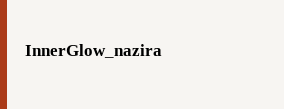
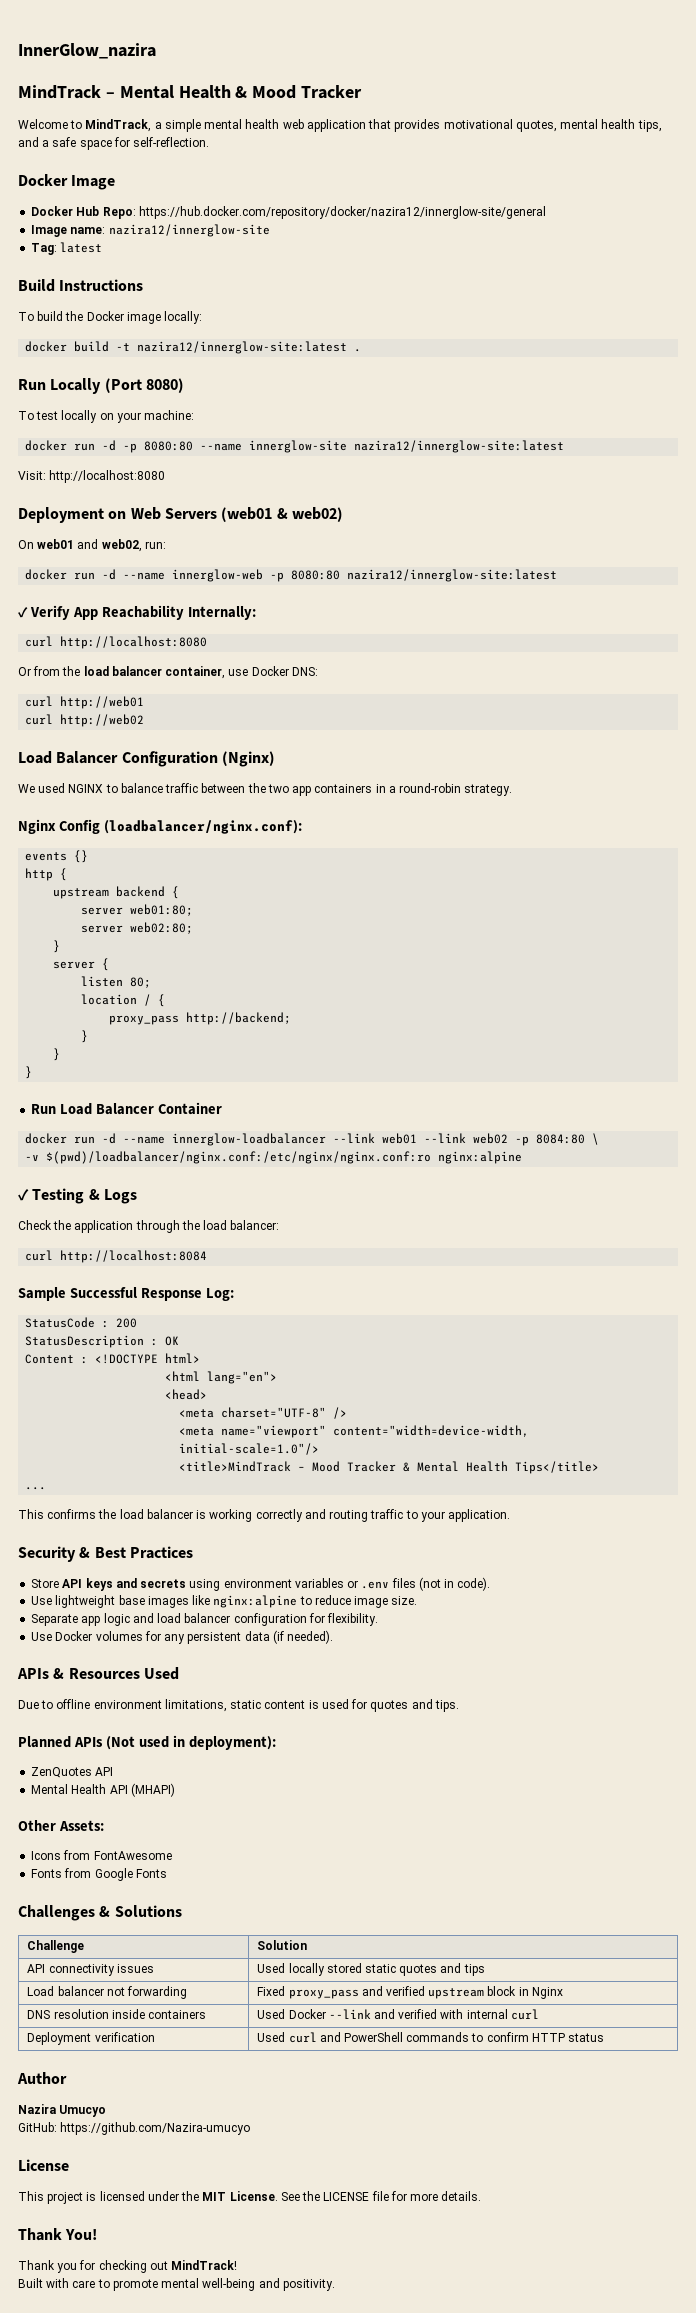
+ MindTrack – Mental Health & Mood Tracker
+ Welcome to MindTrack, a simple mental health web application that provides motivational quotes, mental health tips, and a safe space for self-reflection.
+ Docker Image
+ Docker Hub Repo: https://hub.docker.com/repository/docker/nazira12/innerglow-site/general
+ Image name: nazira12/innerglow-site
+ Tag: latest
+ Build Instructions
+ To build the Docker image locally:
+ docker build -t nazira12/innerglow-site:latest .
+ Run Locally (Port 8080)
+ To test locally on your machine:
+ docker run -d -p 8080:80 --name innerglow-site nazira12/innerglow-site:latest
+ Visit: http://localhost:8080
+ Deployment on Web Servers (web01 & web02)
+ On web01 and web02, run:
+ docker run -d --name innerglow-web -p 8080:80 nazira12/innerglow-site:latest
+ ✓ Verify App Reachability Internally:
+ curl http://localhost:8080
+ Or from the load balancer container, use Docker DNS:
+ curl http://web01
+ curl http://web02
+ Load Balancer Configuration (Nginx)
+ We used NGINX to balance traffic between the two app containers in a round-robin strategy.
+ Nginx Config (loadbalancer/nginx.conf):
+ events {}
+ http {
+ upstream backend {
+ server web01:80;
+ server web02:80;
+ }
+ server {
+ listen 80;
+ location / {
+ proxy_pass http://backend;
+ }
+ }
+ }
+ Run Load Balancer Container
+ docker run -d --name innerglow-loadbalancer --link web01 --link web02 -p 8084:80 \
+ -v $(pwd)/loadbalancer/nginx.conf:/etc/nginx/nginx.conf:ro nginx:alpine
+ ✓ Testing & Logs
+ Check the application through the load balancer:
+ curl http://localhost:8084
+ Sample Successful Response Log:
+ StatusCode : 200
+ StatusDescription : OK
+ Content : <!DOCTYPE html>
+ <html lang="en">
+ <head>
+ <meta charset="UTF-8" />
+ <meta name="viewport" content="width=device-width, initial-scale=1.0"/>
+ <title>MindTrack – Mood Tracker & Mental Health Tips</title>
+ ...
+ This confirms the load balancer is working correctly and routing traffic to your application.
+ Security & Best Practices
+ Store API keys and secrets using environment variables or .env files (not in code).
+ Use lightweight base images like nginx:alpine to reduce image size.
+ Separate app logic and load balancer configuration for flexibility.
+ Use Docker volumes for any persistent data (if needed).
+ APIs & Resources Used
+ Due to offline environment limitations, static content is used for quotes and tips.
+ Planned APIs (Not used in deployment):
+ ZenQuotes API
+ Mental Health API (MHAPI)
+ Other Assets:
+ Icons from FontAwesome
+ Fonts from Google Fonts
+ Challenges & Solutions
+ Challenge | Solution
+ API connectivity issues | Used locally stored static quotes and tips
+ Load balancer not forwarding | Fixed proxy_pass and verified upstream block in Nginx
+ DNS resolution inside containers | Used Docker --link and verified with internal curl
+ Deployment verification | Used curl and PowerShell commands to confirm HTTP status
+ Author
+ Nazira Umucyo
+ GitHub: https://github.com/Nazira-umucyo
+ License
+ This project is licensed under the MIT License. See the LICENSE file for more details.
+ Thank You!
+ Thank you for checking out MindTrack!
+ Built with care to promote mental well-being and positivity.

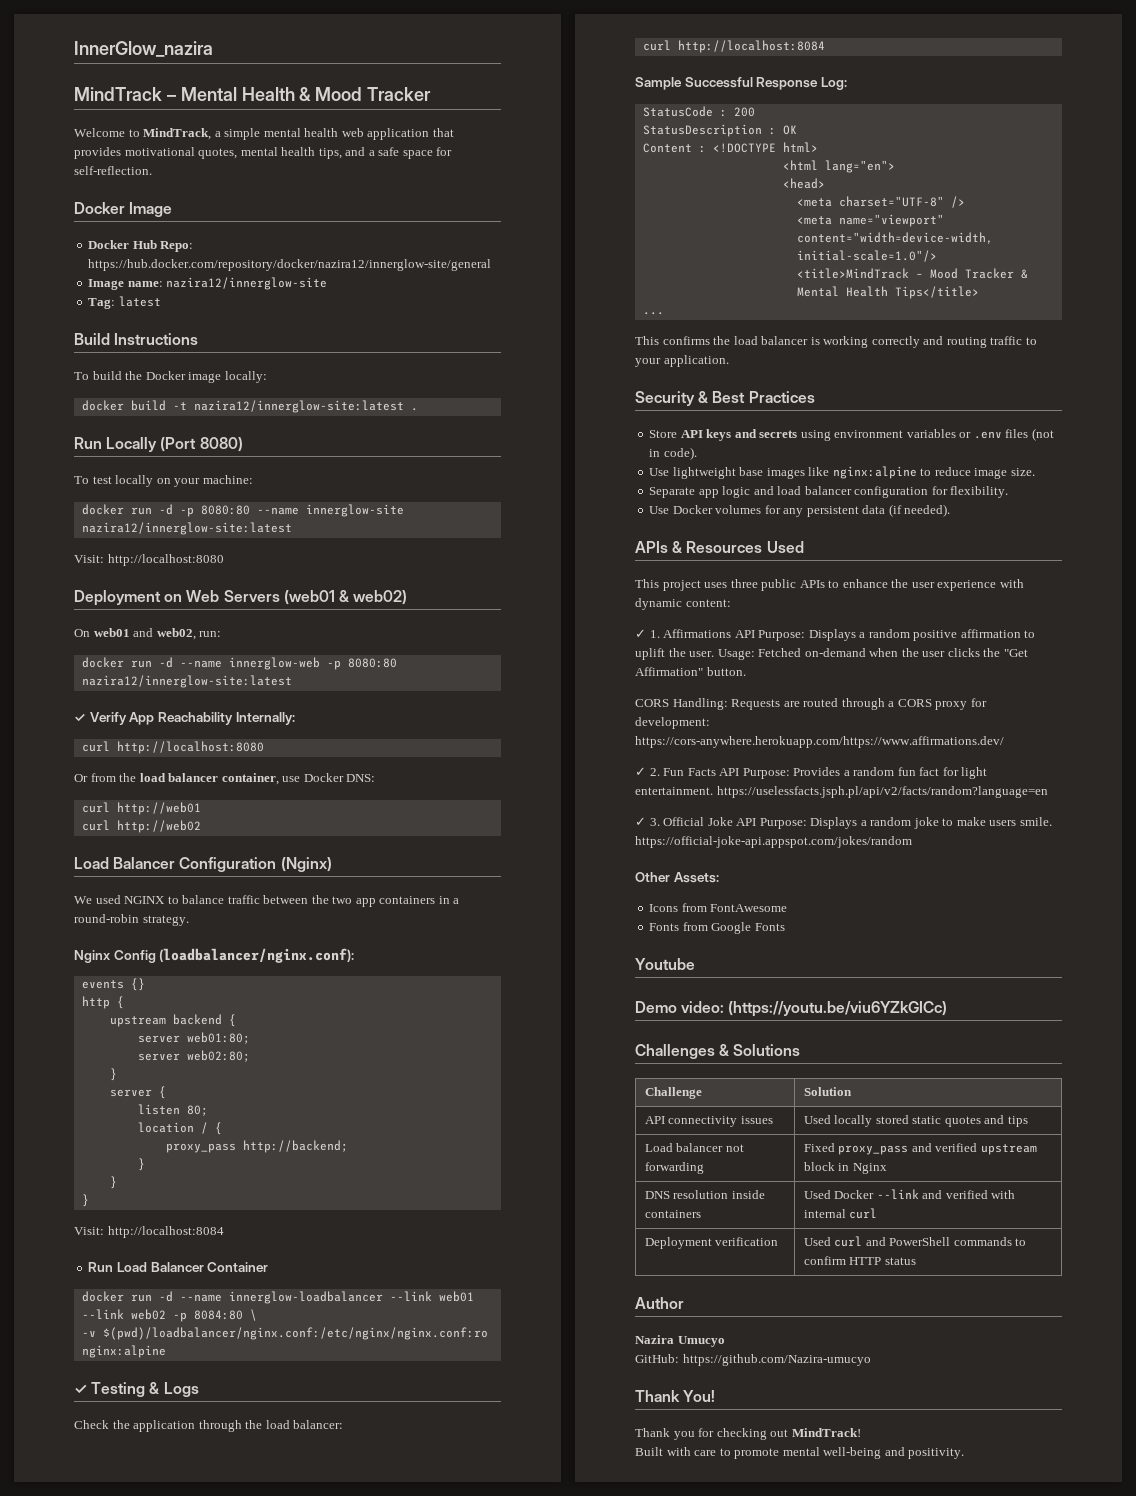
+ Visit: http://localhost:8084
- Due to offline environment limitations, static content is used for quotes and tips.
- Planned APIs (Not used in deployment):
- ZenQuotes API
- Mental Health API (MHAPI)
+ This project uses three public APIs to enhance the user experience with dynamic content:
+ ✓ 1. Affirmations API Purpose: Displays a random positive affirmation to uplift the user. Usage: Fetched on-demand when the user clicks the "Get Affirmation" button.
+ CORS Handling: Requests are routed through a CORS proxy for development: https://cors-anywhere.herokuapp.com/https://www.affirmations.dev/
+ ✓ 2. Fun Facts API Purpose: Provides a random fun fact for light entertainment. https://uselessfacts.jsph.pl/api/v2/facts/random?language=en
+ ✓ 3. Official Joke API Purpose: Displays a random joke to make users smile. https://official-joke-api.appspot.com/jokes/random
+ Youtube
+ Demo video: (https://youtu.be/viu6YZkGICc)
- License
- This project is licensed under the MIT License. See the LICENSE file for more details.

